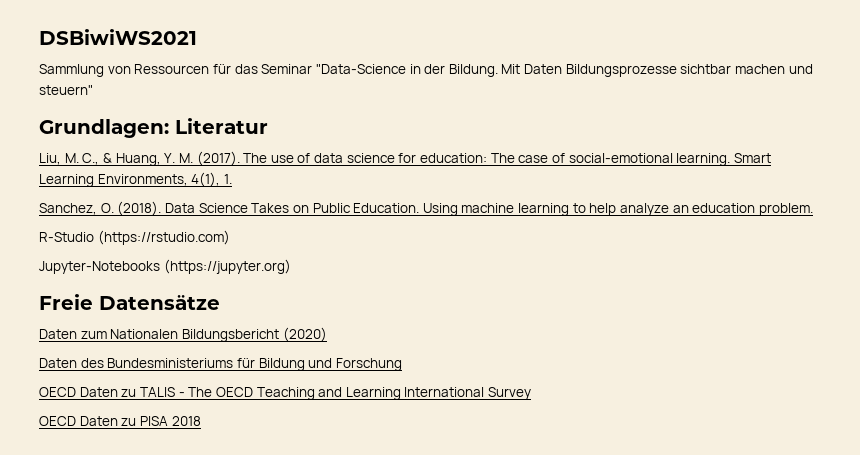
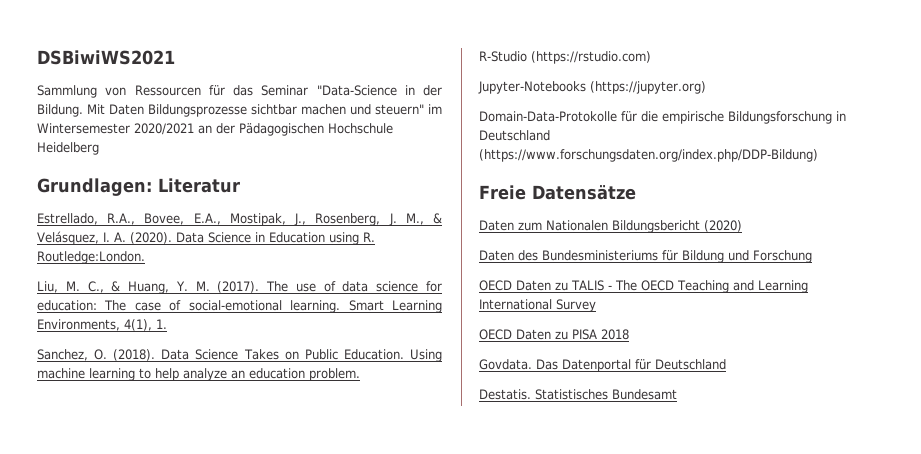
- Mit Daten Bildungsprozesse sichtbar machen und steuern"
+ Mit Daten Bildungsprozesse sichtbar machen und steuern" im Wintersemester 2020/2021 an der Pädagogischen Hochschule Heidelberg
  Grundlagen: Literatur
+ Estrellado, R.A., Bovee, E.A., Mostipak, J., Rosenberg, J. M., & Velásquez, I. A. (2020). Data Science in Education using R. Routledge:London.
+ Domain-Data-Protokolle für die empirische Bildungsforschung in Deutschland (https://www.forschungsdaten.org/index.php/DDP-Bildung)
+ Govdata. Das Datenportal für Deutschland
+ Destatis. Statistisches Bundesamt

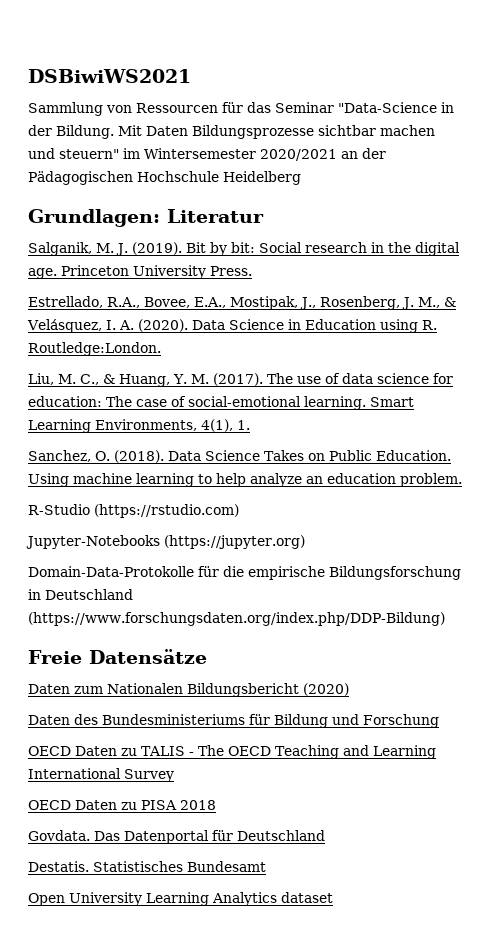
+ Salganik, M. J. (2019). Bit by bit: Social research in the digital age. Princeton University Press.
+ Open University Learning Analytics dataset

